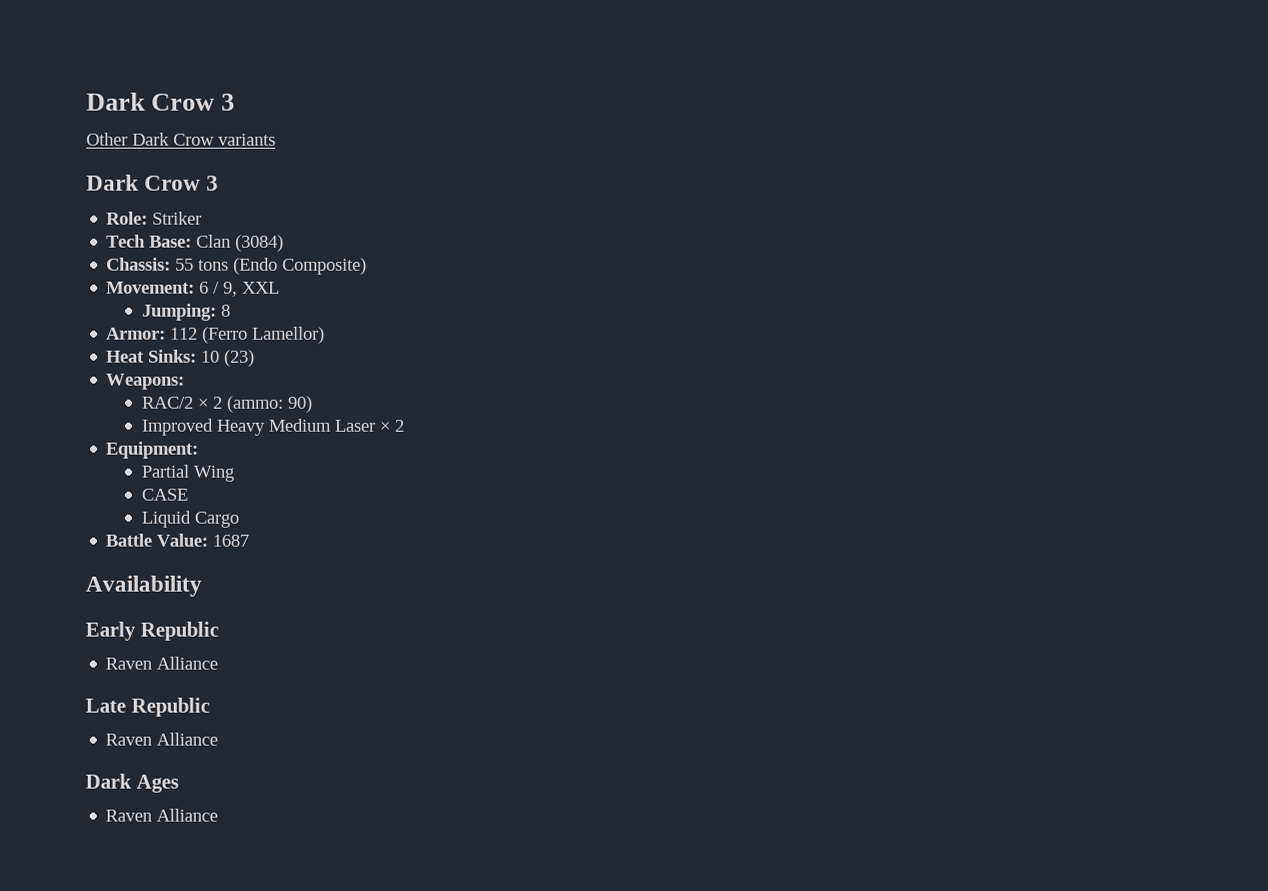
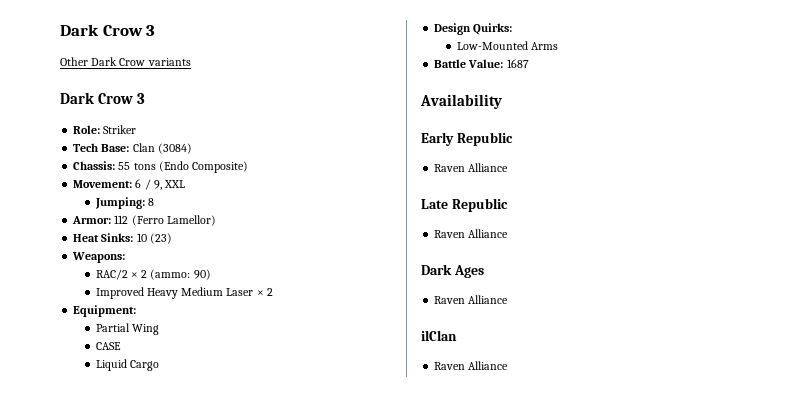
+ Design Quirks:
+ Low-Mounted Arms
+ ilClan
+ Raven Alliance

